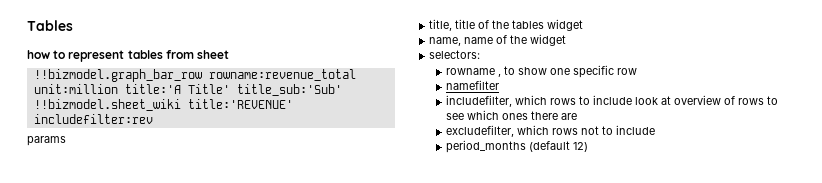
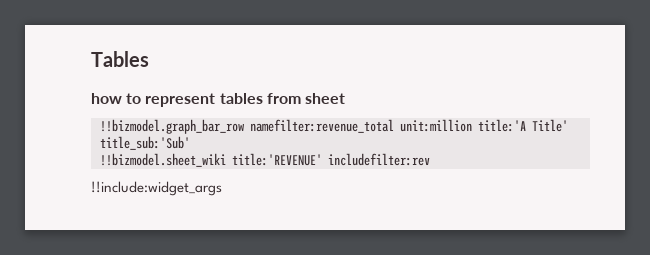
- !!bizmodel.graph_bar_row rowname:revenue_total unit:million title:'A Title' title_sub:'Sub'
+ !!bizmodel.graph_bar_row namefilter:revenue_total unit:million title:'A Title' title_sub:'Sub'
- params
- title, title of the tables widget
- name, name of the widget
- selectors:
- rowname , to show one specific row
- namefilter
- includefilter, which rows to include look at overview of rows to see which ones there are
- excludefilter, which rows not to include
- period_months (default 12)
+ !!include:widget_args

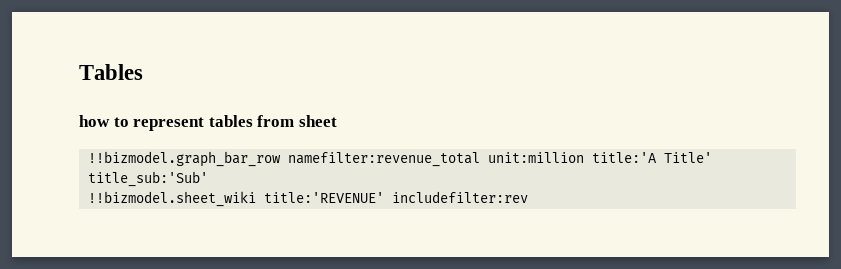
- !!include:widget_args

